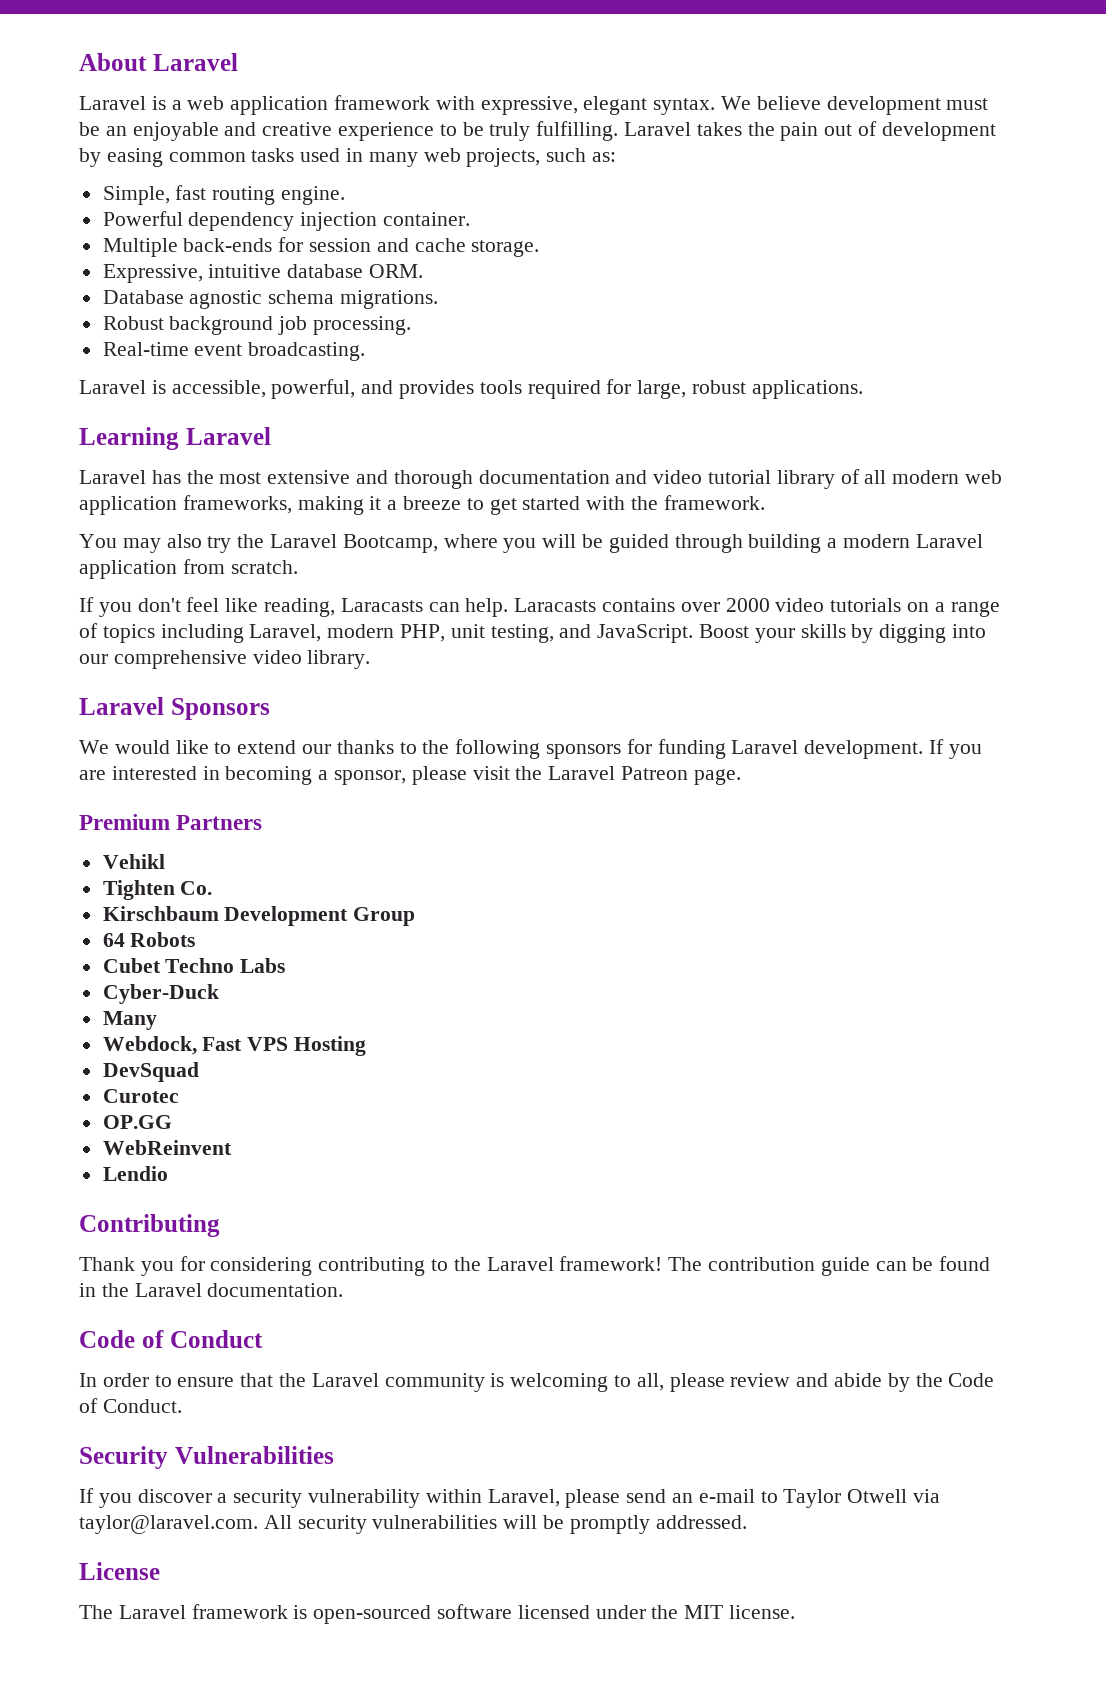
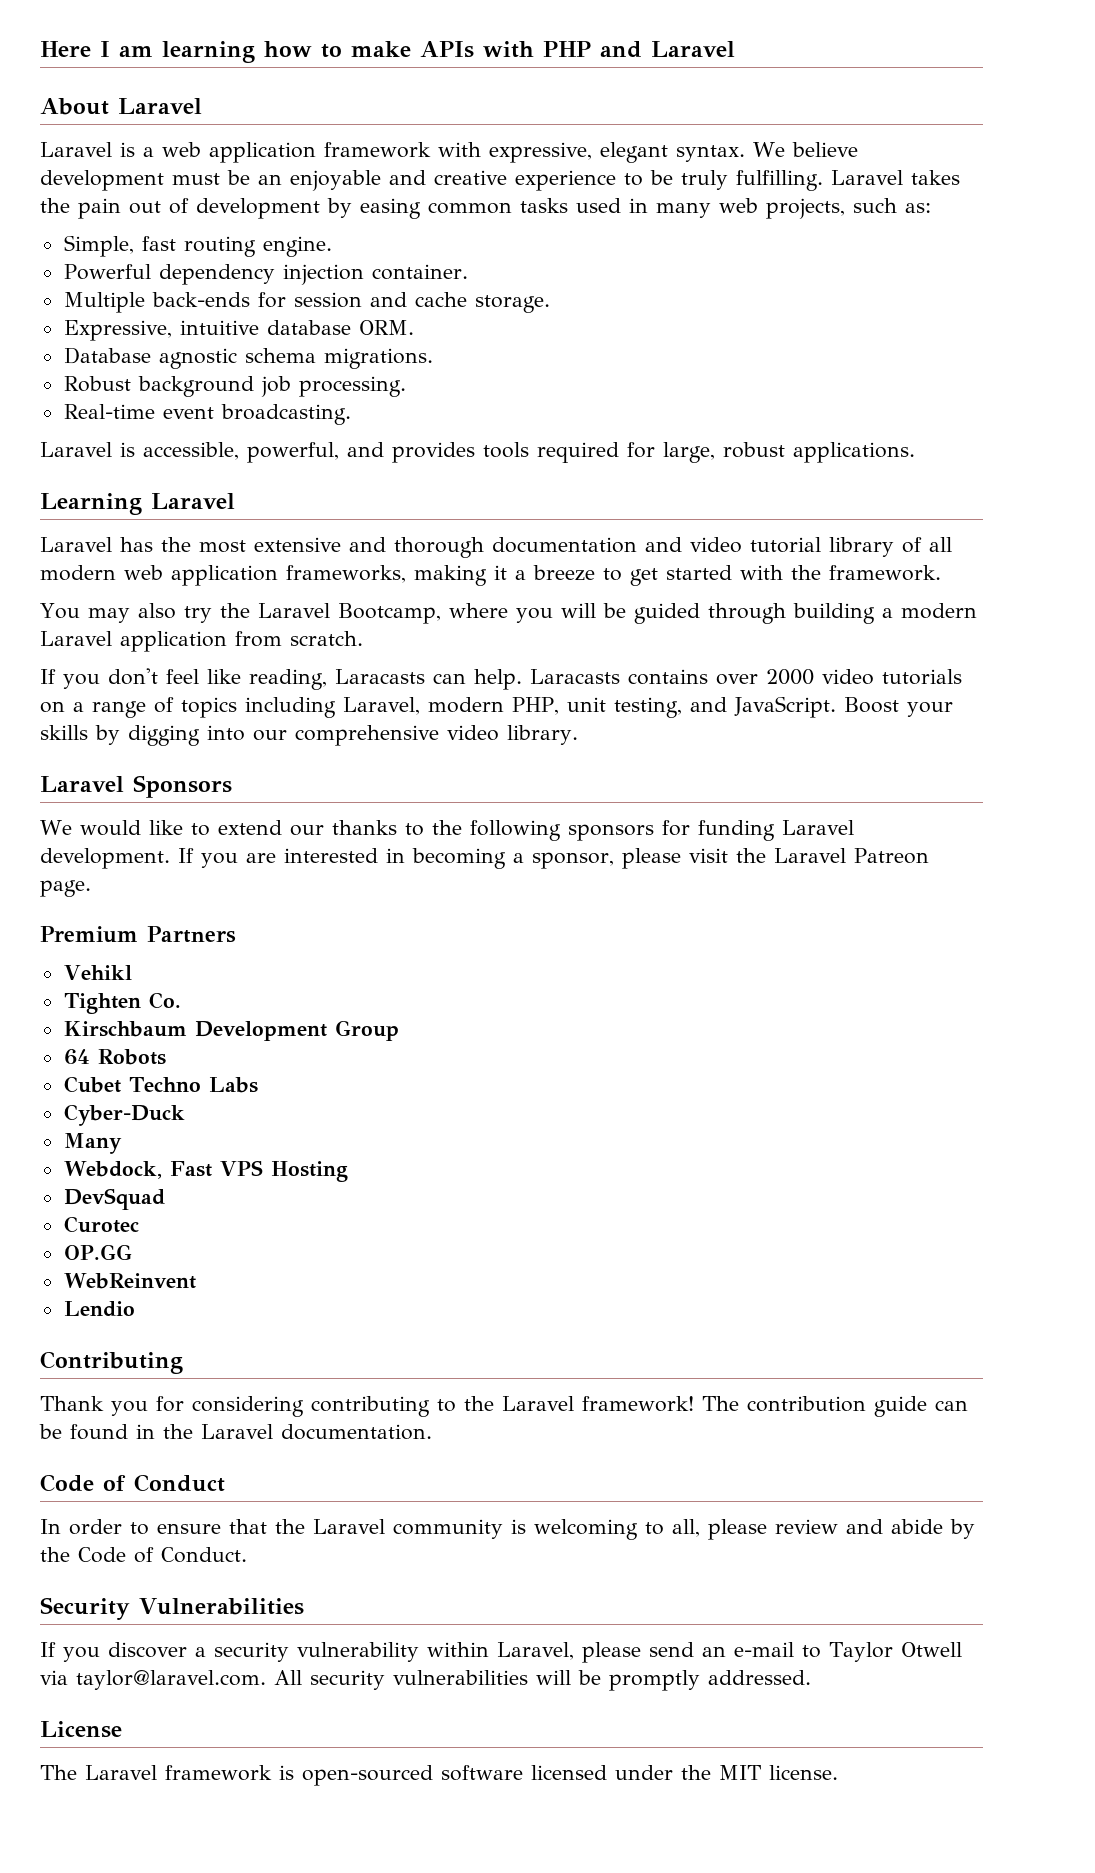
+ Here I am learning how to make APIs with PHP and Laravel

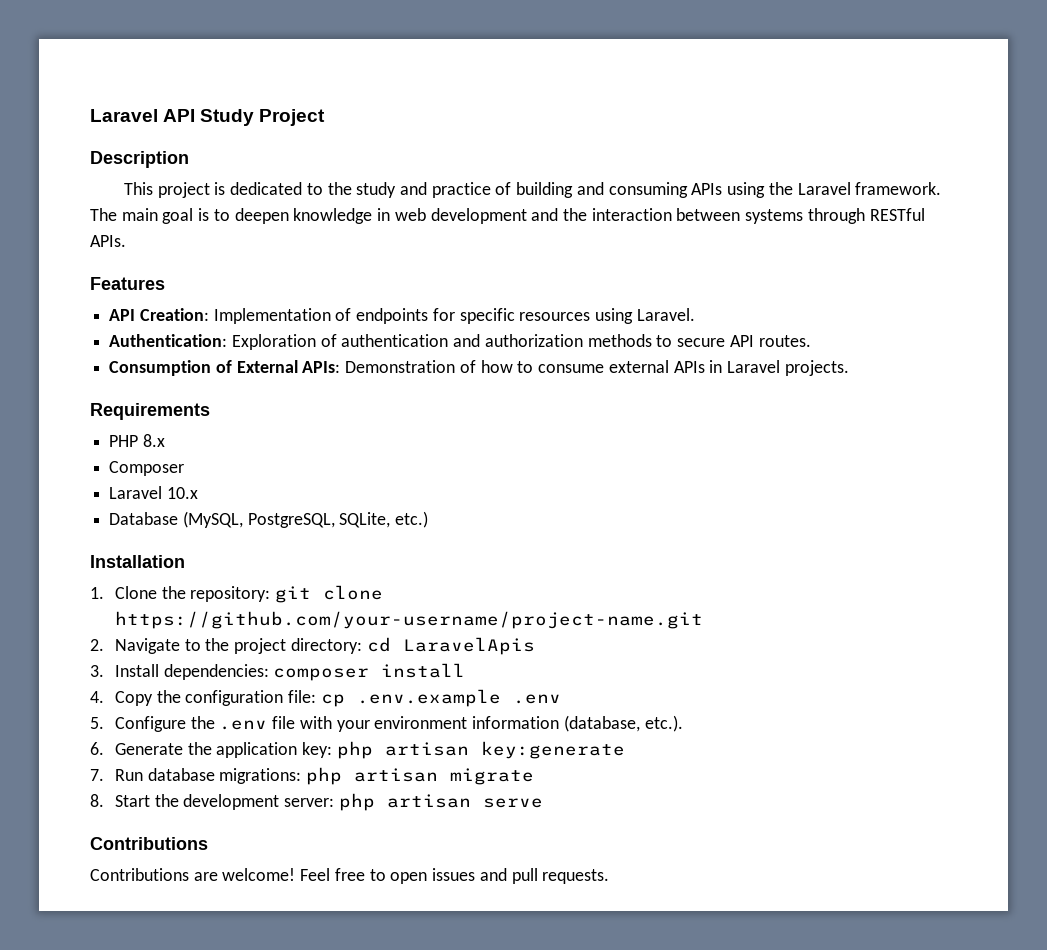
- Here I am learning how to make APIs with PHP and Laravel
- About Laravel
- Laravel is a web application framework with expressive, elegant syntax. We believe development must be an enjoyable and creative experience to be truly fulfilling. Laravel takes the pain out of development by easing common tasks used in many web projects, such as:
- Simple, fast routing engine.
- Powerful dependency injection container.
- Multiple back-ends for session and cache storage.
- Expressive, intuitive database ORM.
- Database agnostic schema migrations.
- Robust background job processing.
- Real-time event broadcasting.
- Laravel is accessible, powerful, and provides tools required for large, robust applications.
- Learning Laravel
- Laravel has the most extensive and thorough documentation and video tutorial library of all modern web application frameworks, making it a breeze to get started with the framework.
- You may also try the Laravel Bootcamp, where you will be guided through building a modern Laravel application from scratch.
- If you don't feel like reading, Laracasts can help. Laracasts contains over 2000 video tutorials on a range of topics including Laravel, modern PHP, unit testing, and JavaScript. Boost your skills by digging into our comprehensive video library.
- Laravel Sponsors
- We would like to extend our thanks to the following sponsors for funding Laravel development. If you are interested in becoming a sponsor, please visit the Laravel Patreon page.
- Premium Partners
- Vehikl
- Tighten Co.
- Kirschbaum Development Group
- 64 Robots
- Cubet Techno Labs
- Cyber-Duck
- Many
- Webdock, Fast VPS Hosting
- DevSquad
- Curotec
- OP.GG
- WebReinvent
- Lendio
- Contributing
- Thank you for considering contributing to the Laravel framework! The contribution guide can be found in the Laravel documentation.
- Code of Conduct
- In order to ensure that the Laravel community is welcoming to all, please review and abide by the Code of Conduct.
- Security Vulnerabilities
- If you discover a security vulnerability within Laravel, please send an e-mail to Taylor Otwell via taylor@laravel.com. All security vulnerabilities will be promptly addressed.
- License
- The Laravel framework is open-sourced software licensed under the MIT license.
+ Laravel API Study Project
+ Description
+ This project is dedicated to the study and practice of building and consuming APIs using the Laravel framework. The main goal is to deepen knowledge in web development and the interaction between systems through RESTful APIs.
+ Features
+ API Creation: Implementation of endpoints for specific resources using Laravel.
+ Authentication: Exploration of authentication and authorization methods to secure API routes.
+ Consumption of External APIs: Demonstration of how to consume external APIs in Laravel projects.
+ Requirements
+ PHP 8.x
+ Composer
+ Laravel 10.x
+ Database (MySQL, PostgreSQL, SQLite, etc.)
+ Installation
+ 1. Clone the repository: git clone https://github.com/your-username/project-name.git
+ 2. Navigate to the project directory: cd LaravelApis
+ 3. Install dependencies: composer install
+ 4. Copy the configuration file: cp .env.example .env
+ 5. Configure the .env file with your environment information (database, etc.).
+ 6. Generate the application key: php artisan key:generate
+ 7. Run database migrations: php artisan migrate
+ 8. Start the development server: php artisan serve
+ Contributions
+ Contributions are welcome! Feel free to open issues and pull requests.

